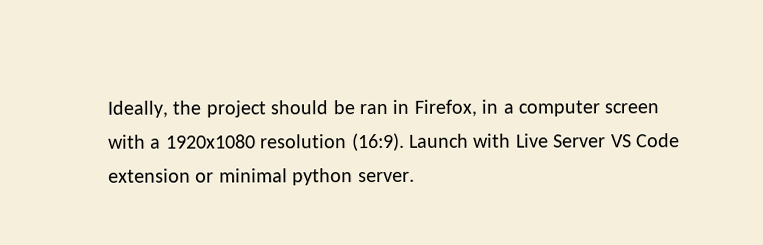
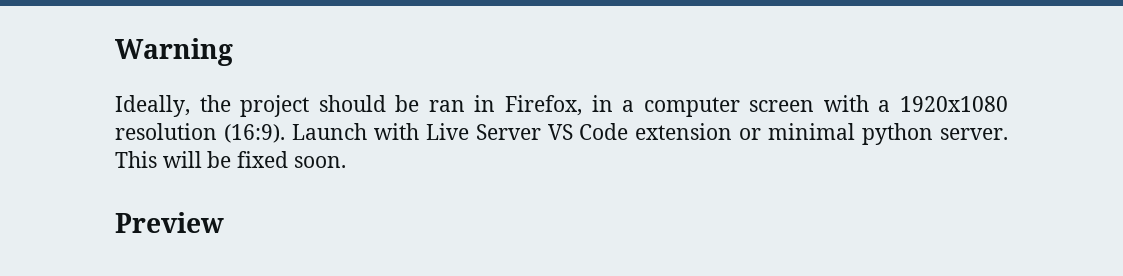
+ Warning
+ This will be fixed soon.
+ Preview

